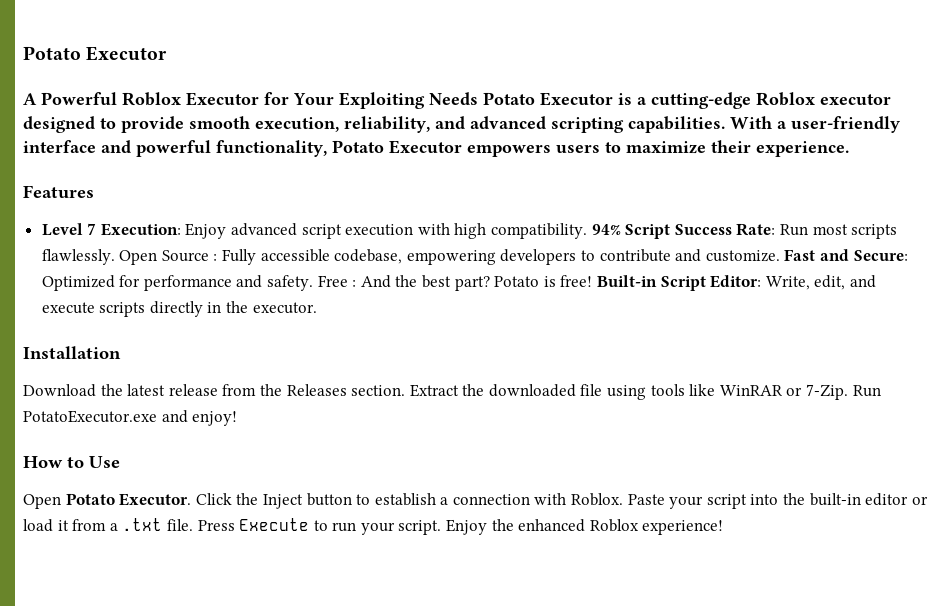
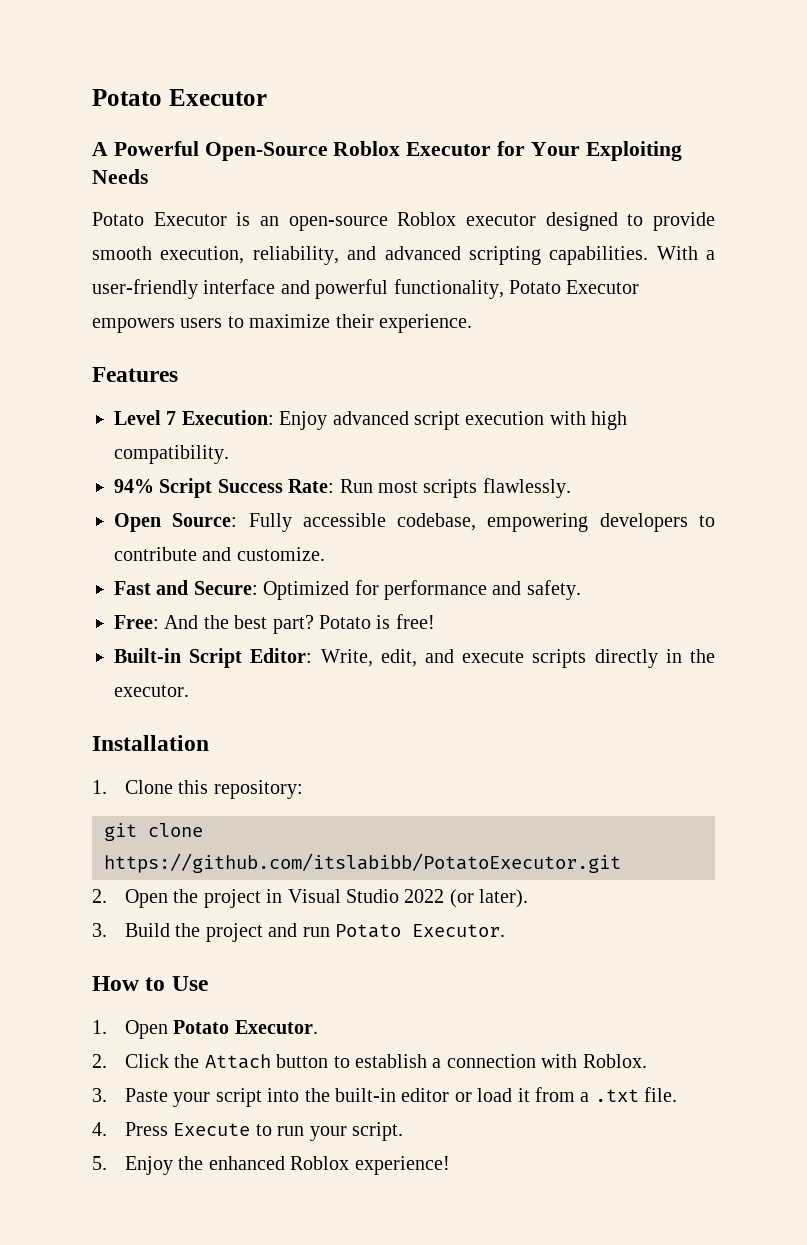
- A Powerful Roblox Executor for Your Exploiting Needs Potato Executor is a cutting-edge Roblox executor designed to provide smooth execution, reliability, and advanced scripting capabilities.
+ A Powerful Open-Source Roblox Executor for Your Exploiting Needs
+ Potato Executor is an open-source Roblox executor designed to provide smooth execution, reliability, and advanced scripting capabilities.
- Level 7 Execution: Enjoy advanced script execution with high compatibility. 94% Script Success Rate: Run most scripts flawlessly. Open Source : Fully accessible codebase, empowering developers to contribute and customize. Fast and Secure: Optimized for performance and safety. Free : And the best part?
+ Level 7 Execution: Enjoy advanced script execution with high compatibility.
+ 94% Script Success Rate: Run most scripts flawlessly.
+ Open Source: Fully accessible codebase, empowering developers to contribute and customize.
+ Fast and Secure: Optimized for performance and safety.
+ Free: And the best part?
- Potato is free! Built-in Script Editor: Write, edit, and execute scripts directly in the executor.
+ Potato is free!
+ Built-in Script Editor: Write, edit, and execute scripts directly in the executor.
- Download the latest release from the Releases section. Extract the downloaded file using tools like WinRAR or 7-Zip. Run PotatoExecutor.exe and enjoy!
+ 1. Clone this repository:
+ git clone https://github.com/itslabibb/PotatoExecutor.git
+ 2. Open the project in Visual Studio 2022 (or later).
+ 3. Build the project and run Potato Executor.
- Open Potato Executor. Click the Inject button to establish a connection with Roblox. Paste your script into the built-in editor or load it from a .txt file. Press Execute to run your script. Enjoy the enhanced Roblox experience!
+ 1. Open Potato Executor.
+ 2. Click the Attach button to establish a connection with Roblox.
+ 3. Paste your script into the built-in editor or load it from a .txt file.
+ 4. Press Execute to run your script.
+ 5. Enjoy the enhanced Roblox experience!

